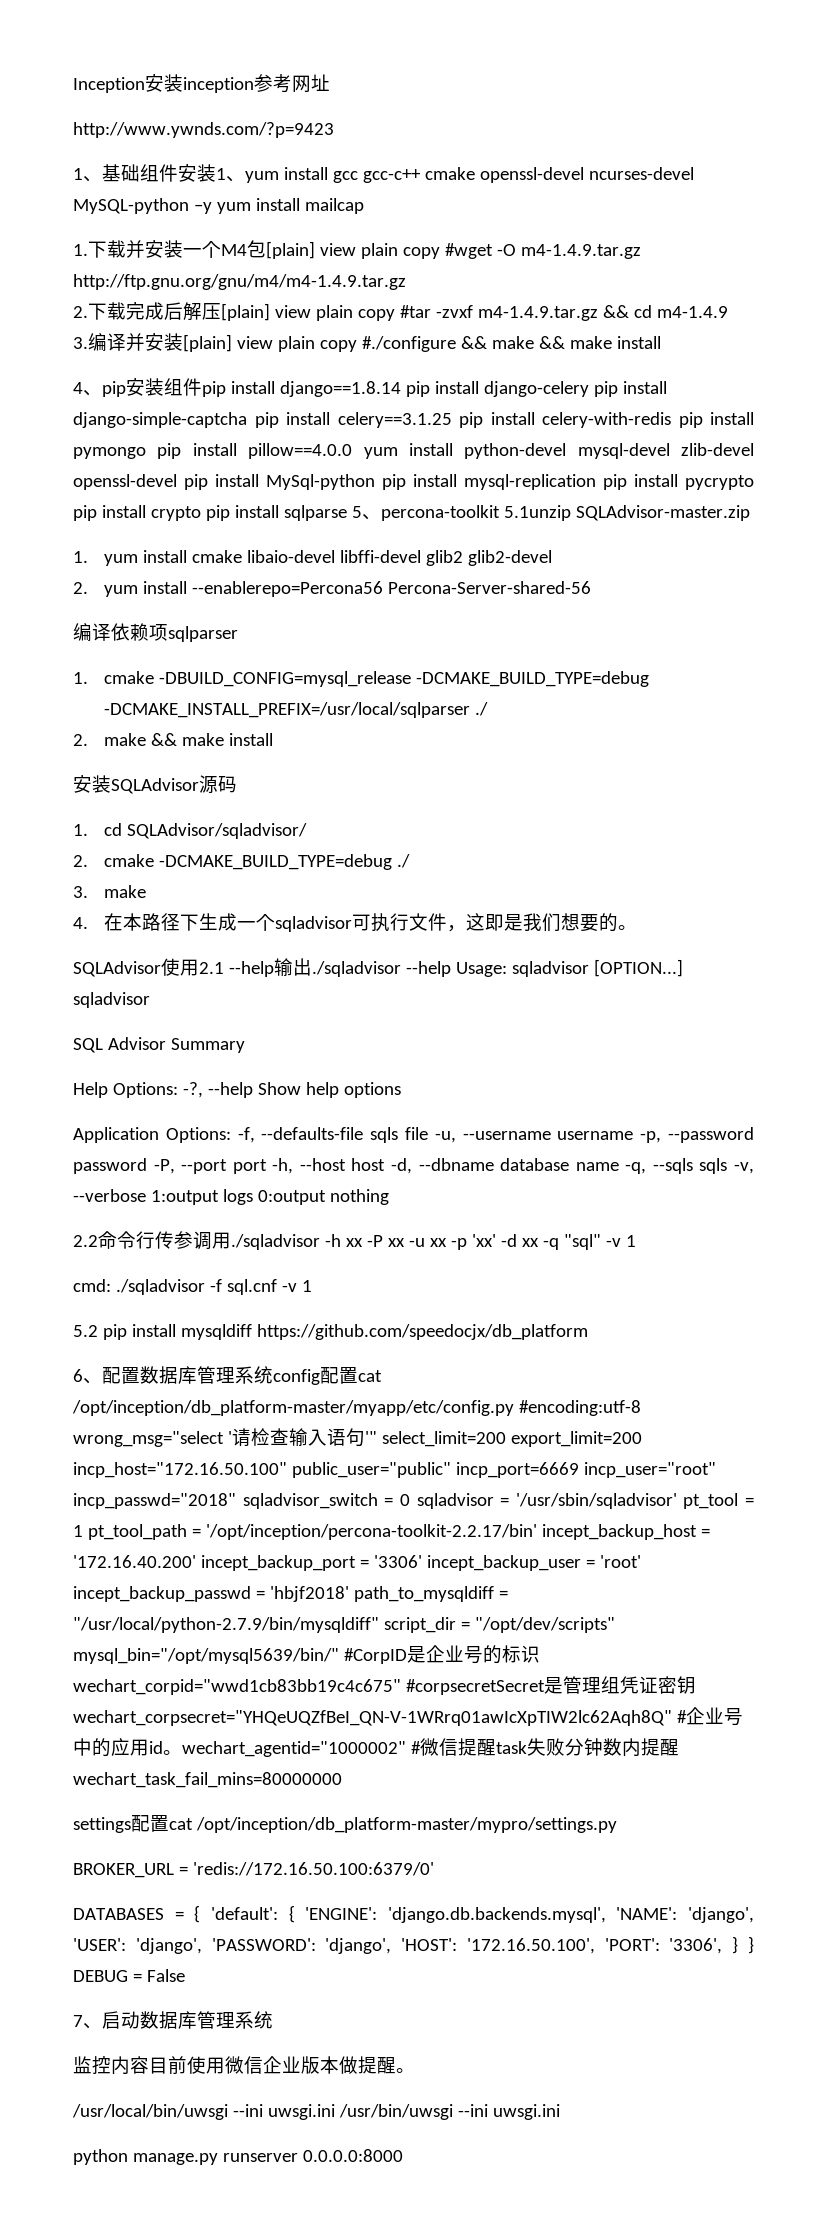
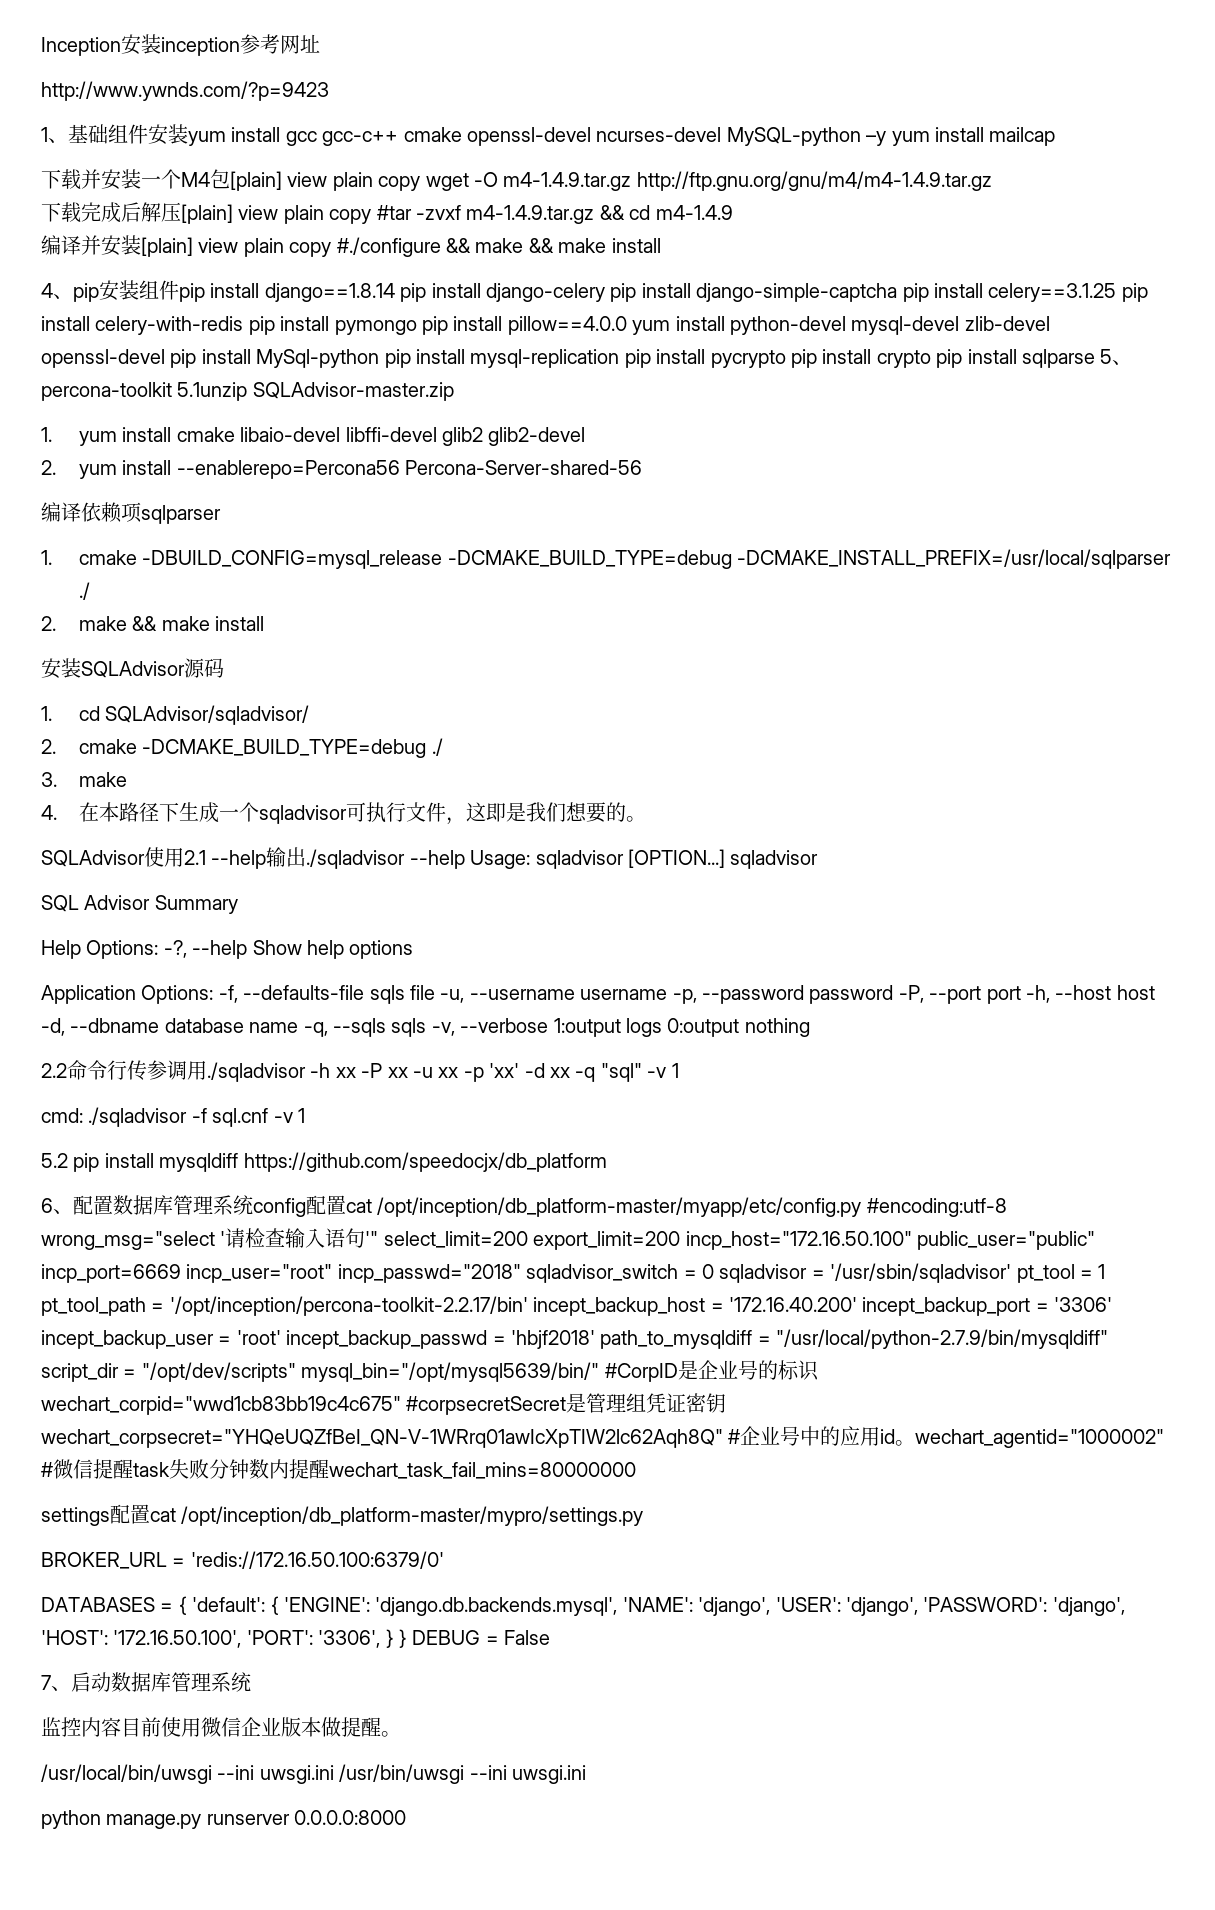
- 1、基础组件安装1、yum install gcc gcc-c++ cmake openssl-devel ncurses-devel MySQL-python –y yum install mailcap
+ 1、基础组件安装yum install gcc gcc-c++ cmake openssl-devel ncurses-devel MySQL-python –y yum install mailcap
- 1.下载并安装一个M4包[plain] view plain copy #wget -O m4-1.4.9.tar.gz http://ftp.gnu.org/gnu/m4/m4-1.4.9.tar.gz
+ 下载并安装一个M4包[plain] view plain copy wget -O m4-1.4.9.tar.gz http://ftp.gnu.org/gnu/m4/m4-1.4.9.tar.gz
- 2.下载完成后解压[plain] view plain copy #tar -zvxf m4-1.4.9.tar.gz && cd m4-1.4.9
+ 下载完成后解压[plain] view plain copy #tar -zvxf m4-1.4.9.tar.gz && cd m4-1.4.9
- 3.编译并安装[plain] view plain copy #./configure && make && make install
+ 编译并安装[plain] view plain copy #./configure && make && make install

